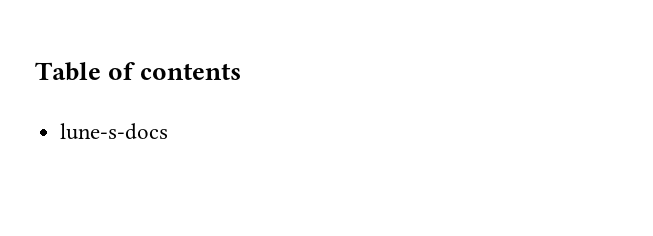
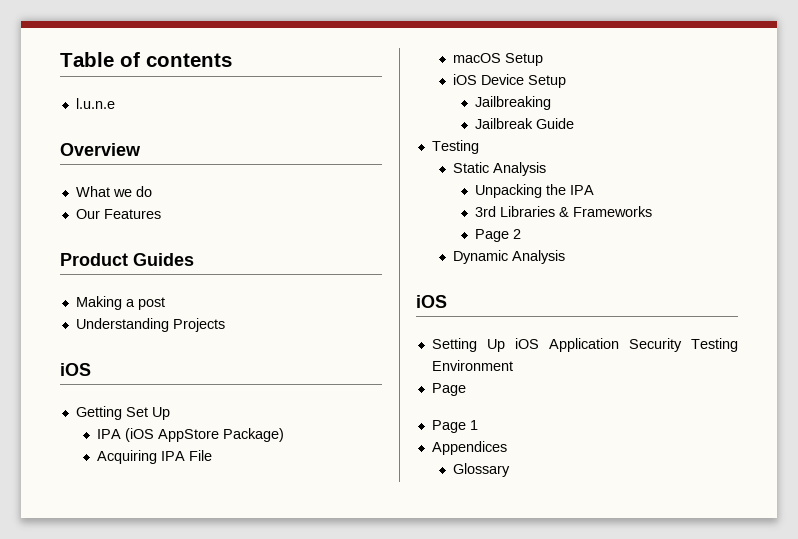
- lune-s-docs
+ l.u.n.e
+ Overview
+ What we do
+ Our Features
+ Product Guides
+ Making a post
+ Understanding Projects
+ iOS
+ Getting Set Up
+ IPA (iOS AppStore Package)
+ Acquiring IPA File
+ macOS Setup
+ iOS Device Setup
+ Jailbreaking
+ Jailbreak Guide
+ Testing
+ Static Analysis
+ Unpacking the IPA
+ 3rd Libraries & Frameworks
+ Page 2
+ Dynamic Analysis
+ iOS
+ Setting Up iOS Application Security Testing Environment
+ Page
+ Page 1
+ Appendices
+ Glossary

